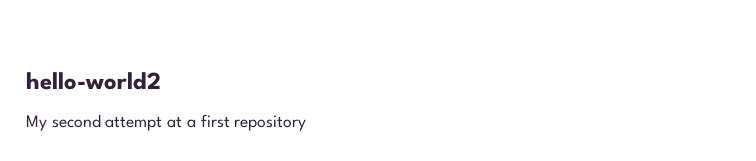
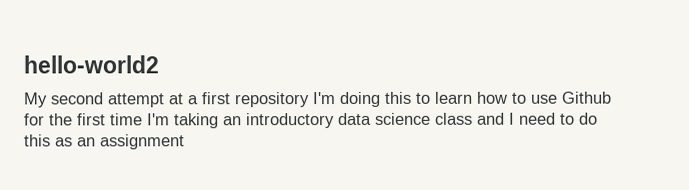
- My second attempt at a first repository
+ My second attempt at a first repository I'm doing this to learn how to use Github for the first time I'm taking an introductory data science class and I need to do this as an assignment

